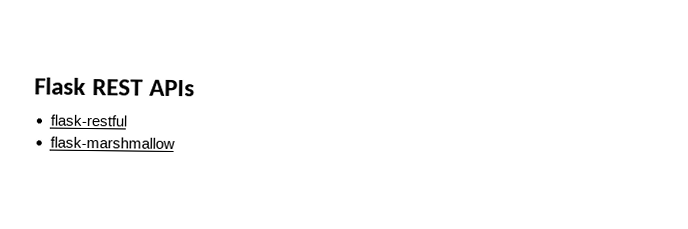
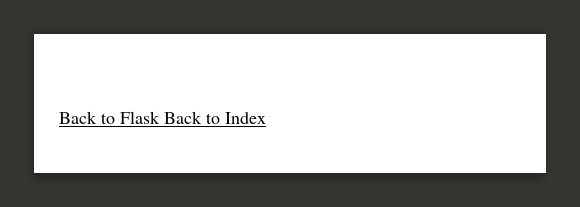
- Flask REST APIs
- flask-restful
- flask-marshmallow
+ Back to Flask Back to Index

